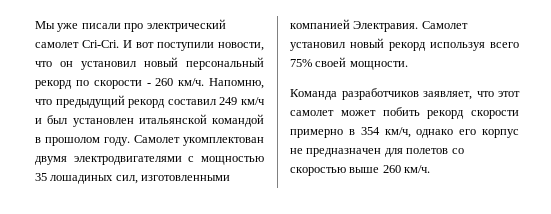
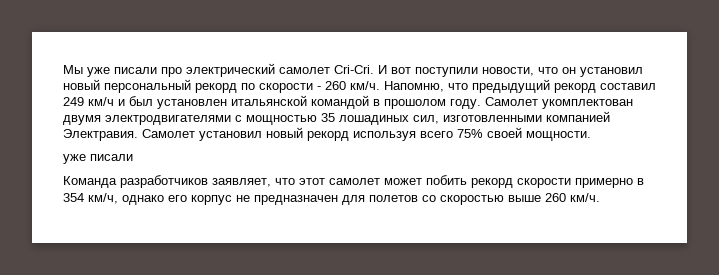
  Самолет установил новый рекорд используя всего 75% своей мощности.
+ уже писали

